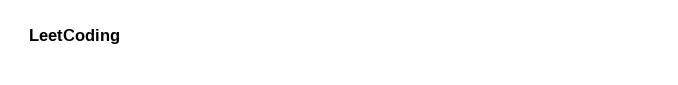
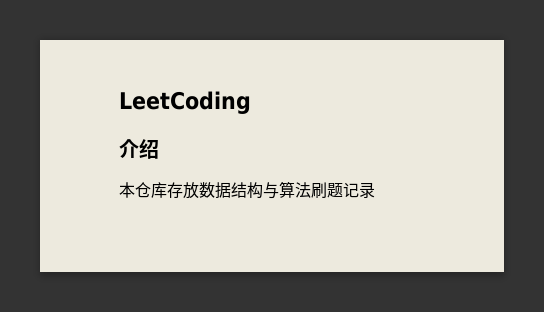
+ 介绍
+ 本仓库存放数据结构与算法刷题记录

